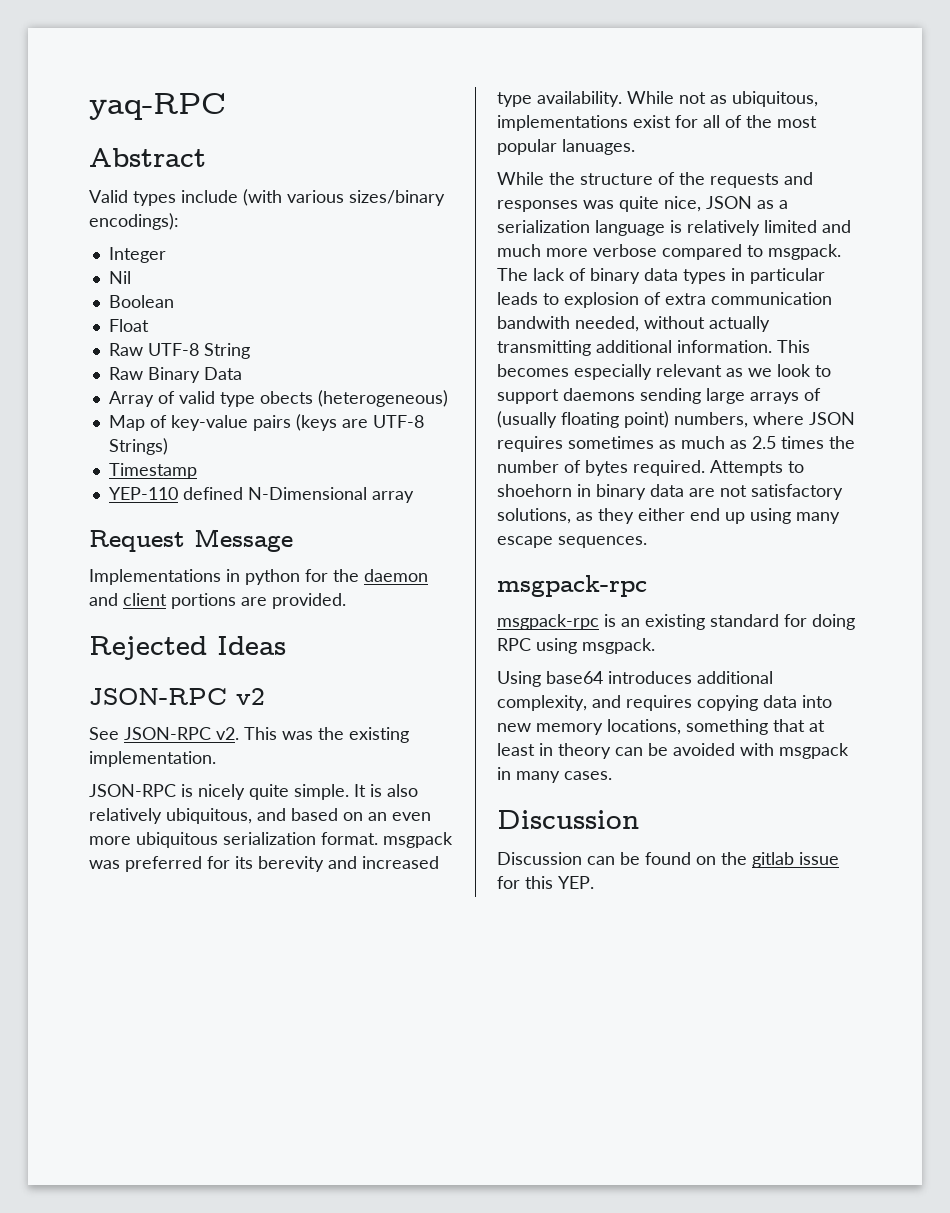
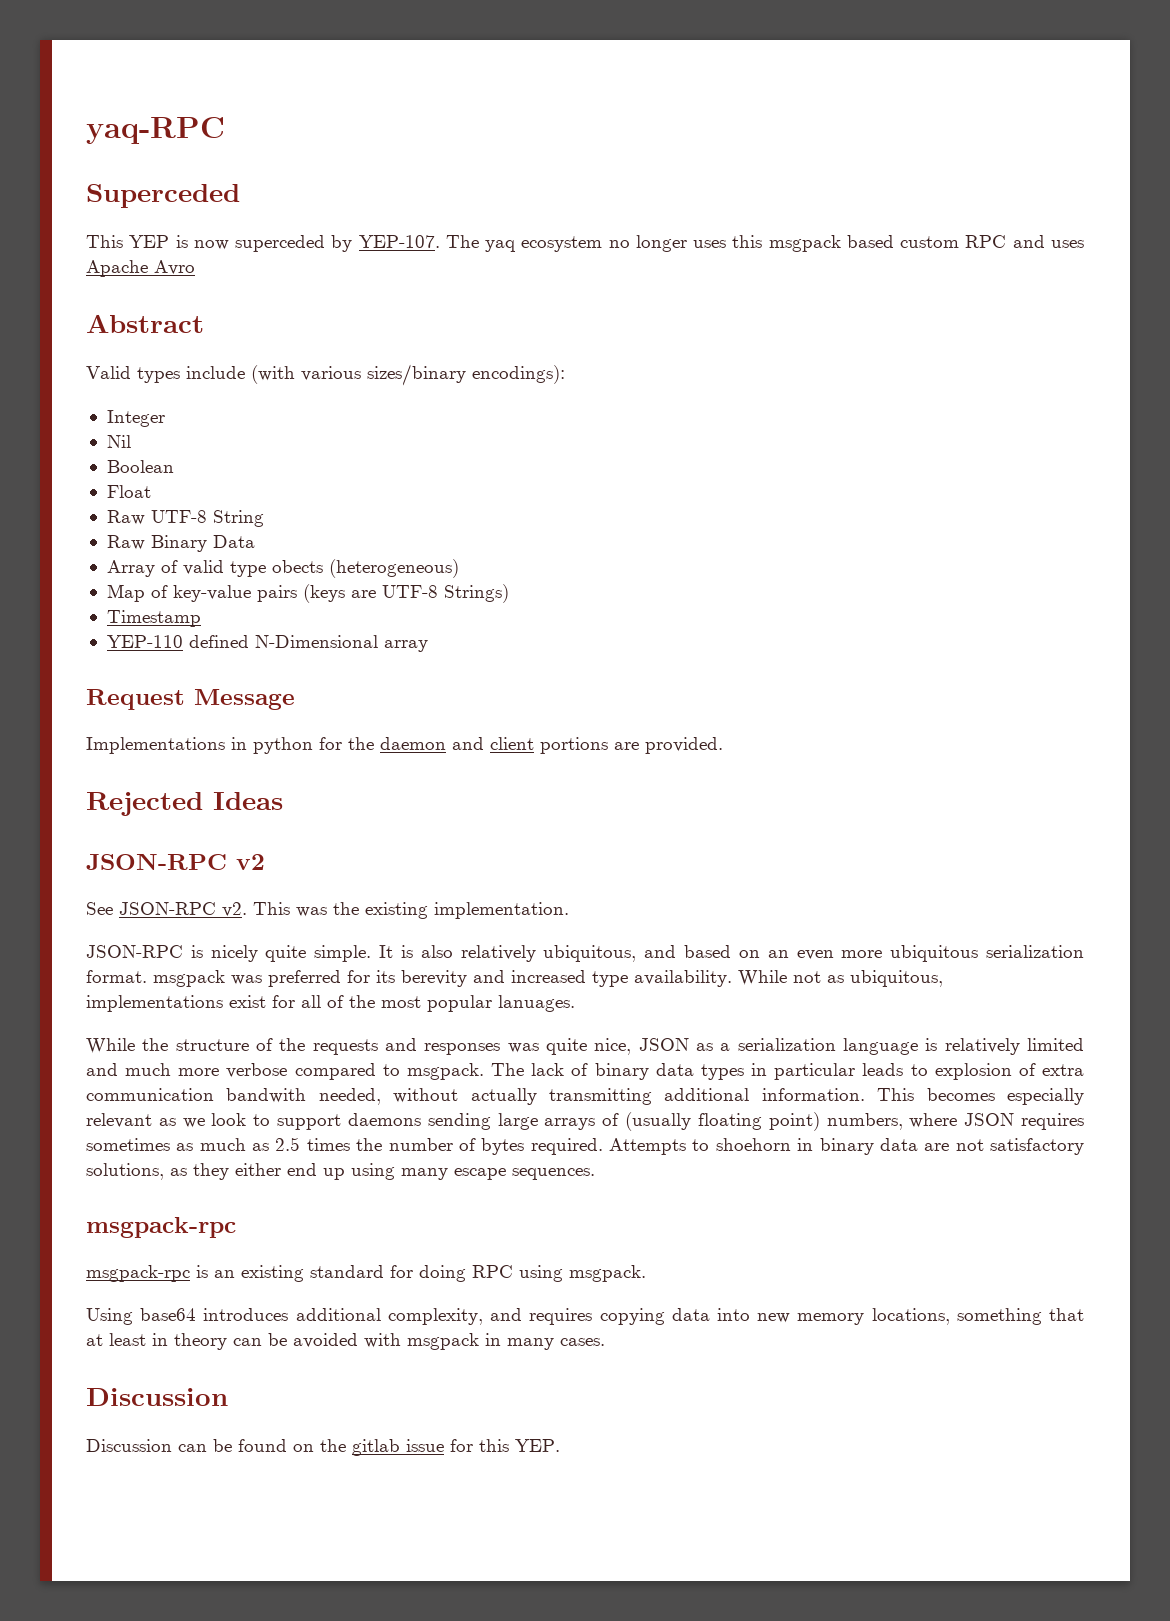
+ Superceded
+ This YEP is now superceded by YEP-107. The yaq ecosystem no longer uses this msgpack based custom RPC and uses Apache Avro

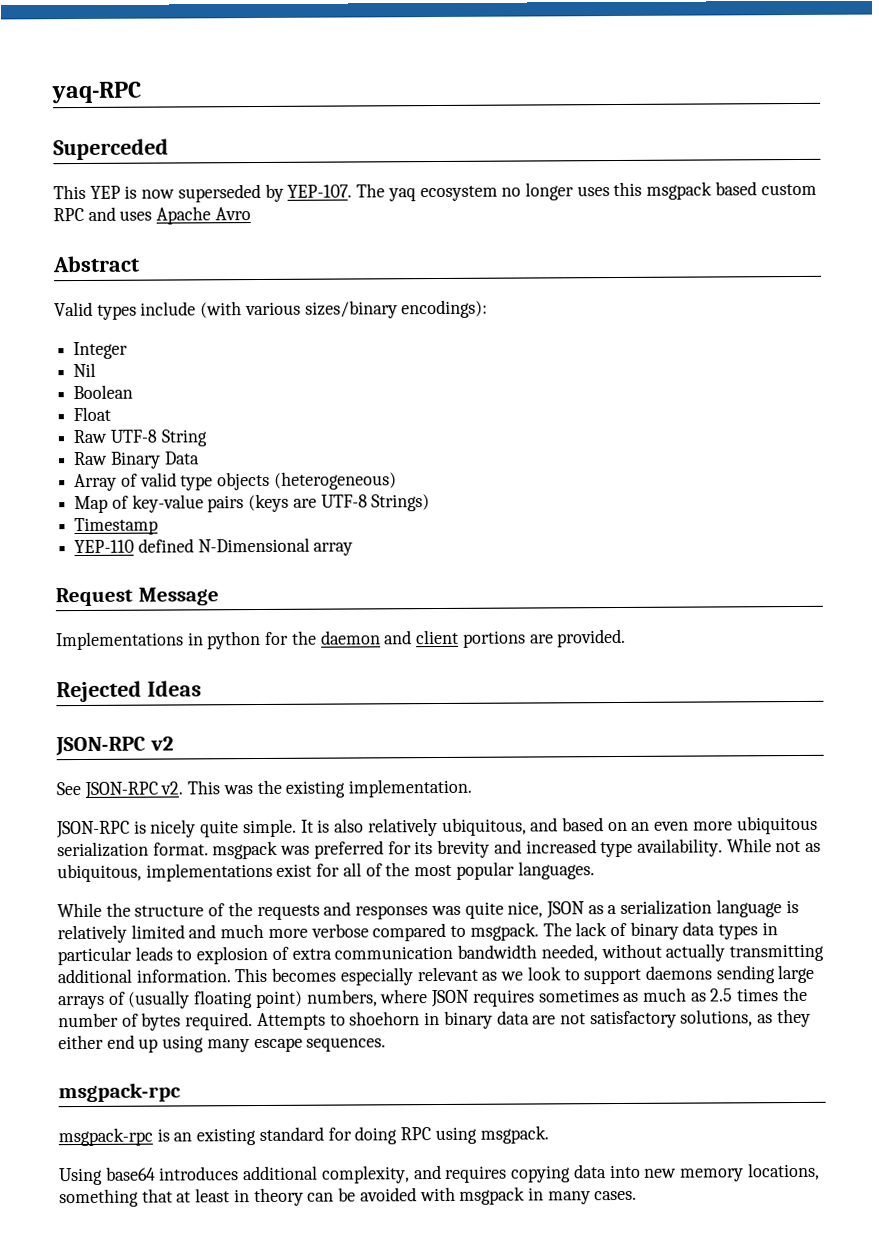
- This YEP is now superceded by YEP-107.
+ This YEP is now superseded by YEP-107.
- Array of valid type obects (heterogeneous)
+ Array of valid type objects (heterogeneous)
- It is also relatively ubiquitous, and based on an even more ubiquitous serialization format. msgpack was preferred for its berevity and increased type availability.
+ It is also relatively ubiquitous, and based on an even more ubiquitous serialization format. msgpack was preferred for its brevity and increased type availability.
- While not as ubiquitous, implementations exist for all of the most popular lanuages.
+ While not as ubiquitous, implementations exist for all of the most popular languages.
- The lack of binary data types in particular leads to explosion of extra communication bandwith needed, without actually transmitting additional information.
+ The lack of binary data types in particular leads to explosion of extra communication bandwidth needed, without actually transmitting additional information.
  Using base64 introduces additional complexity, and requires copying data into new memory locations, something that at least in theory can be avoided with msgpack in many cases.
- Discussion
- Discussion can be found on the gitlab issue for this YEP.

